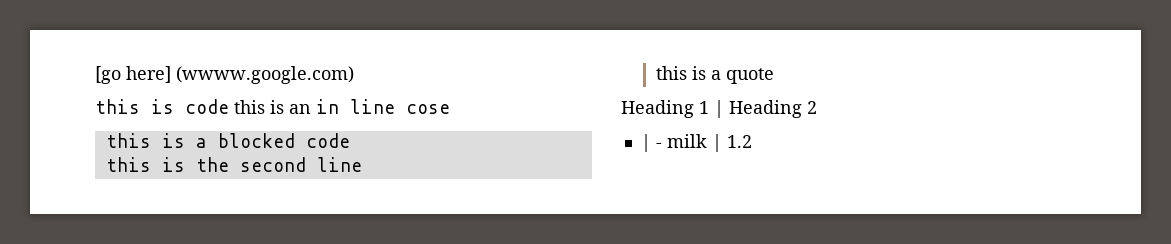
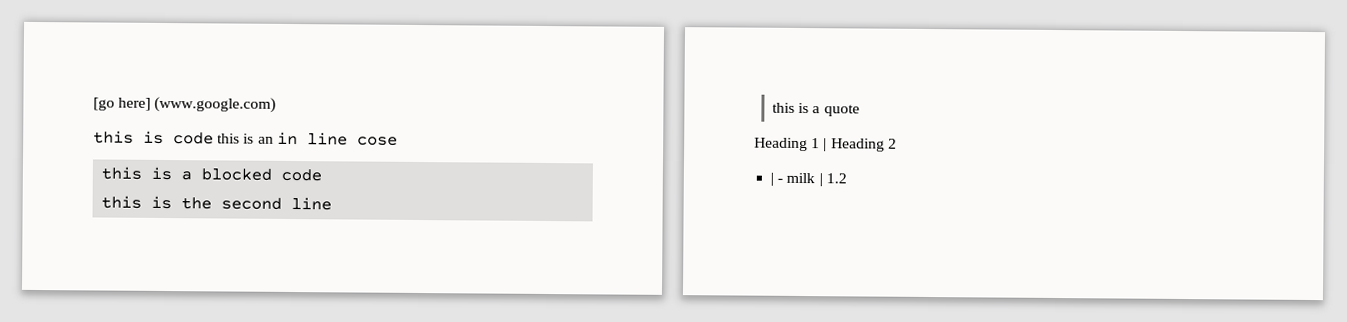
- [go here] (wwww.google.com)
+ [go here] (www.google.com)

